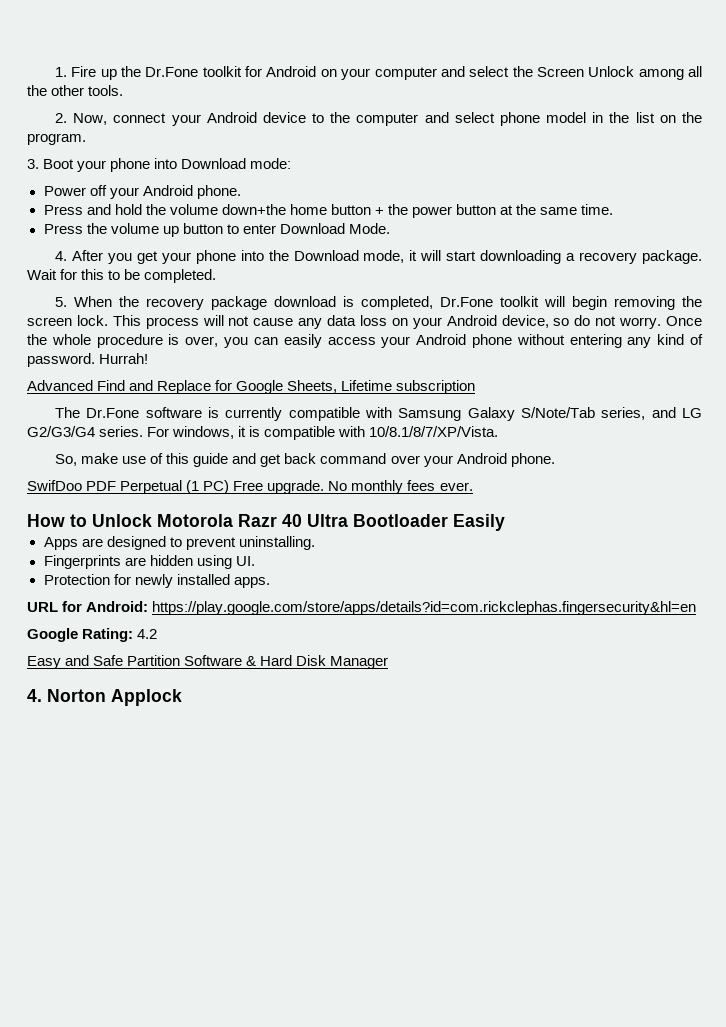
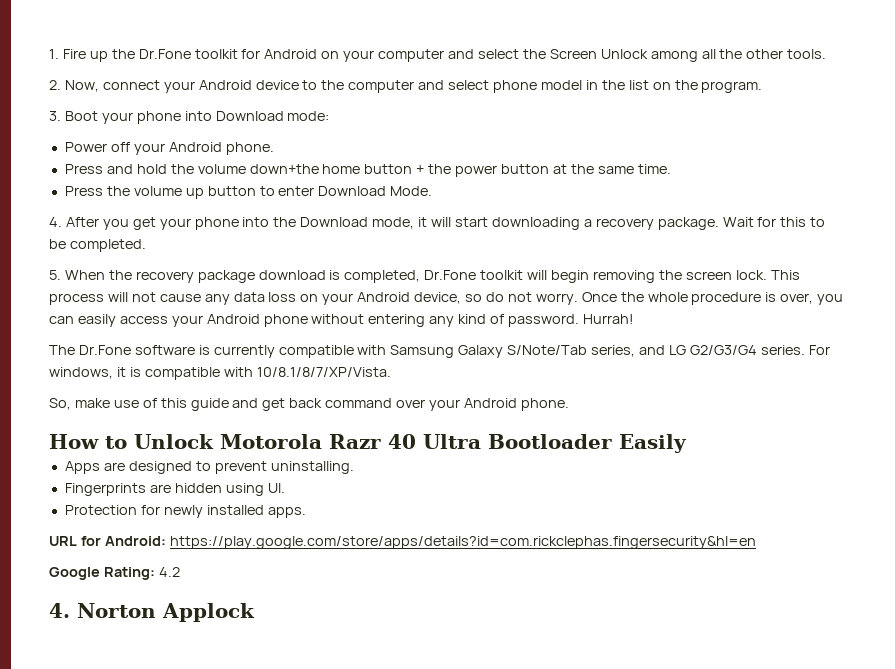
- Advanced Find and Replace for Google Sheets, Lifetime subscription
- SwifDoo PDF Perpetual (1 PC) Free upgrade. No monthly fees ever.
- Easy and Safe Partition Software & Hard Disk Manager

